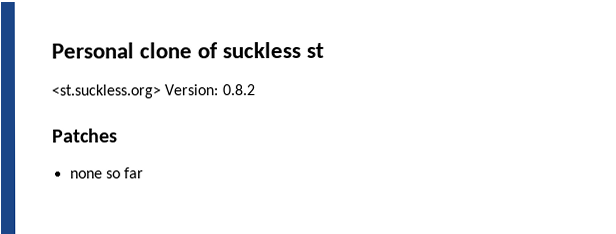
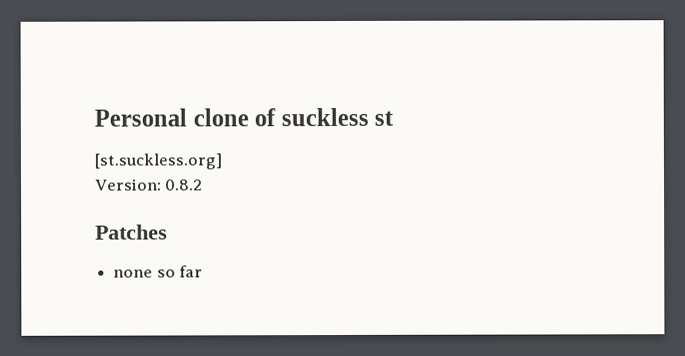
- <st.suckless.org> Version: 0.8.2
+ [st.suckless.org]
+ Version: 0.8.2

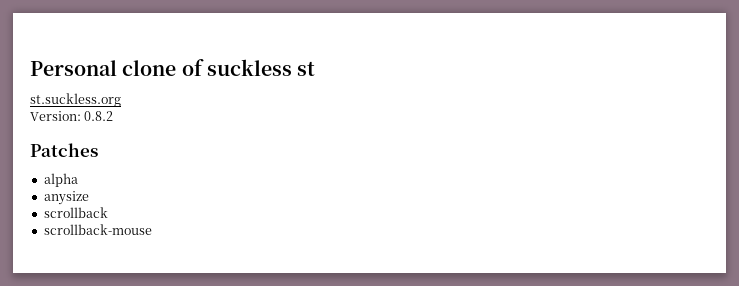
- [st.suckless.org]
+ st.suckless.org
- none so far
+ alpha
+ anysize
+ scrollback
+ scrollback-mouse

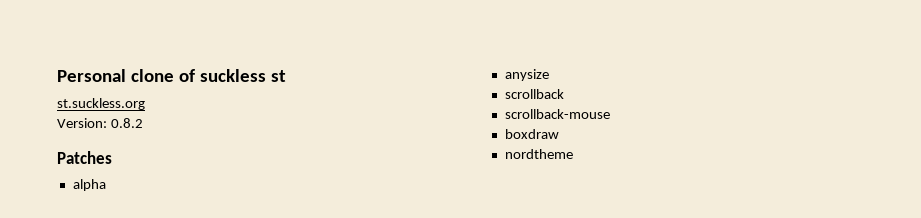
+ boxdraw
+ nordtheme

